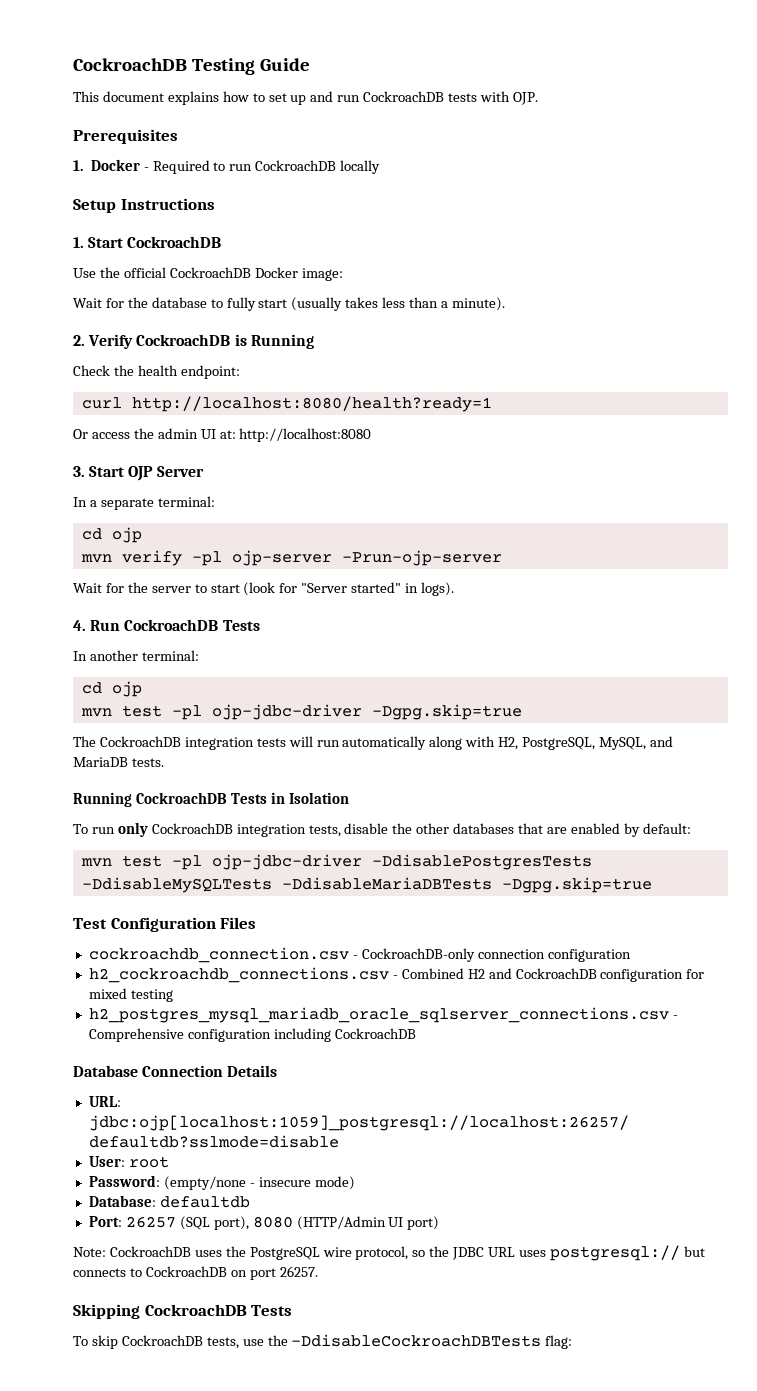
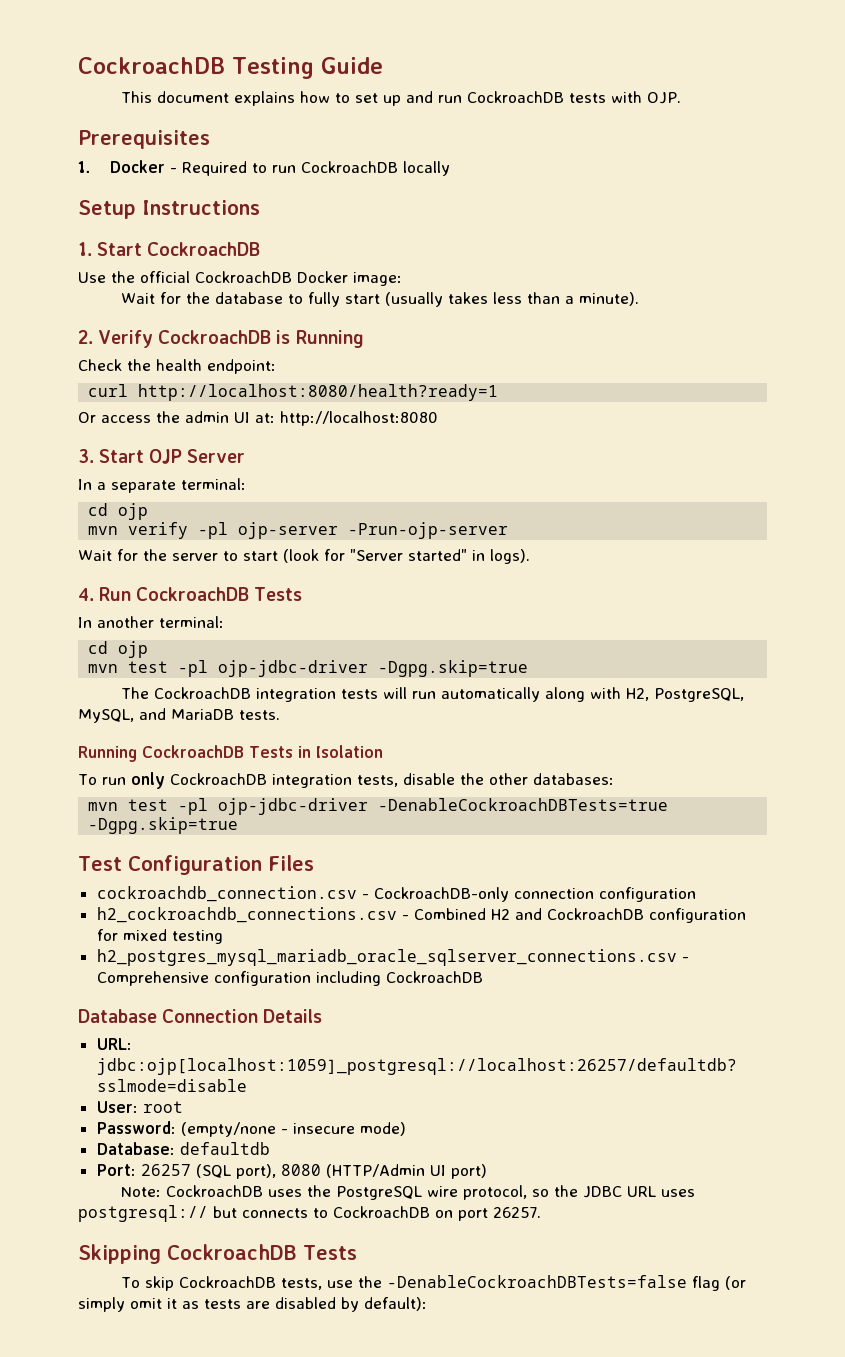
- To run only CockroachDB integration tests, disable the other databases that are enabled by default:
- mvn test -pl ojp-jdbc-driver -DdisablePostgresTests -DdisableMySQLTests -DdisableMariaDBTests -Dgpg.skip=true
+ To run only CockroachDB integration tests, disable the other databases:
+ mvn test -pl ojp-jdbc-driver -DenableCockroachDBTests=true -Dgpg.skip=true
- To skip CockroachDB tests, use the -DdisableCockroachDBTests flag:
+ To skip CockroachDB tests, use the -DenableCockroachDBTests=false flag (or simply omit it as tests are disabled by default):

